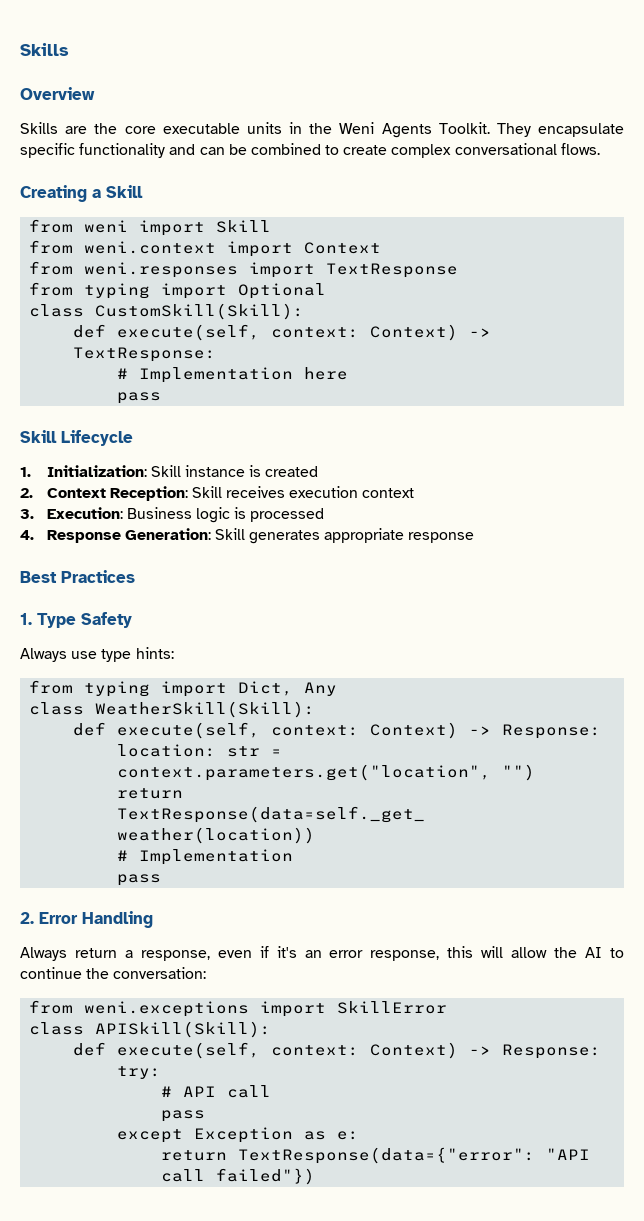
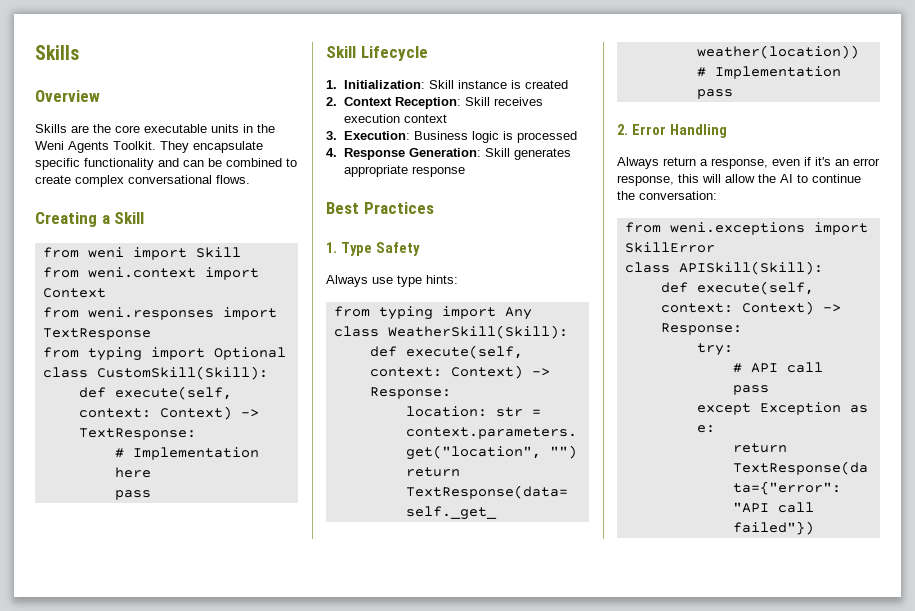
- from typing import Dict, Any
+ from typing import Any

